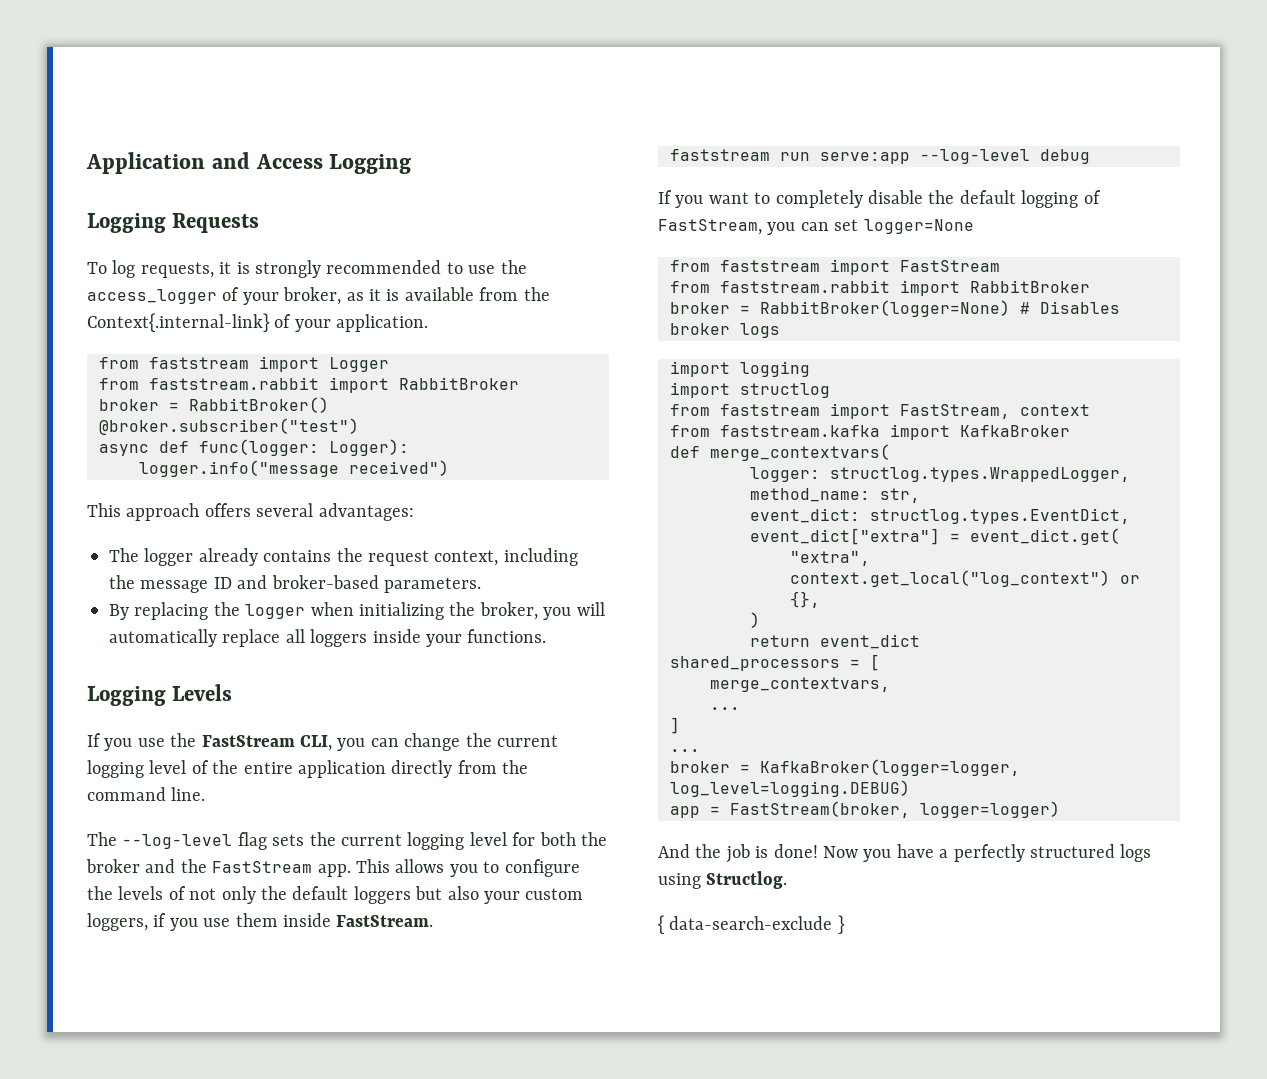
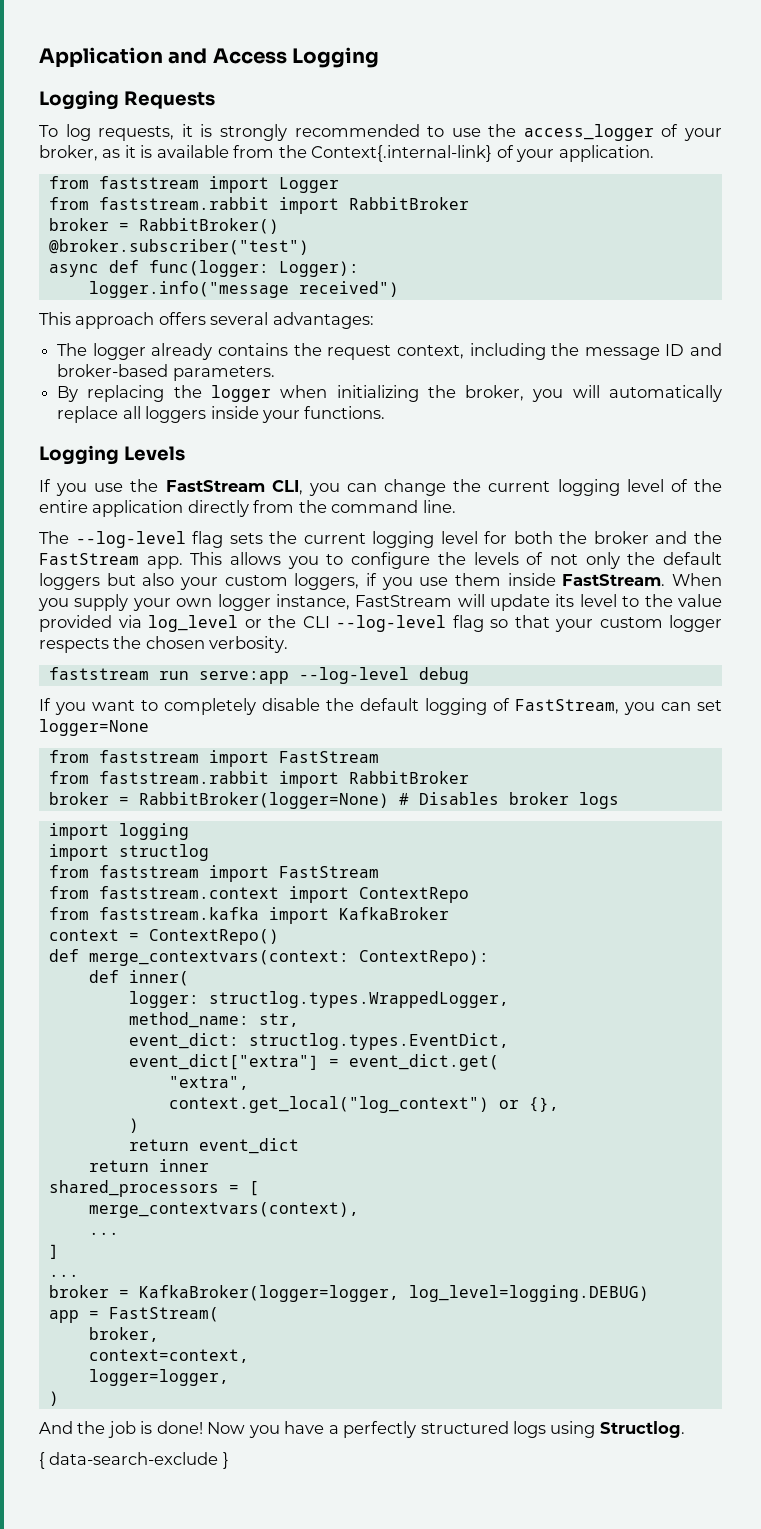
+ When you supply your own logger instance, FastStream will update its level to the value provided via log_level or the CLI --log-level flag so that your custom logger respects the chosen verbosity.
  import structlog
- from faststream import FastStream, context
+ from faststream import FastStream
+ from faststream.context import ContextRepo
- def merge_contextvars(
+ context = ContextRepo()
+ def merge_contextvars(context: ContextRepo):
+ def inner(
+ return inner
- merge_contextvars,
+ merge_contextvars(context),
- app = FastStream(broker, logger=logger)
+ app = FastStream(
+ broker,
+ context=context,
+ logger=logger,
+ )

